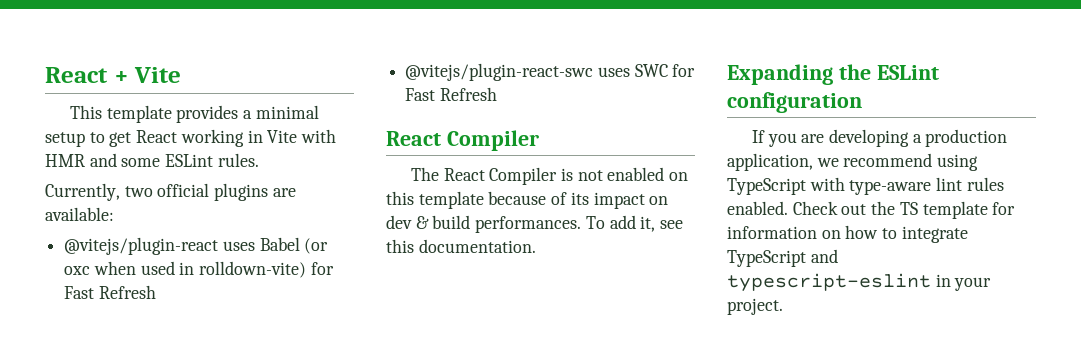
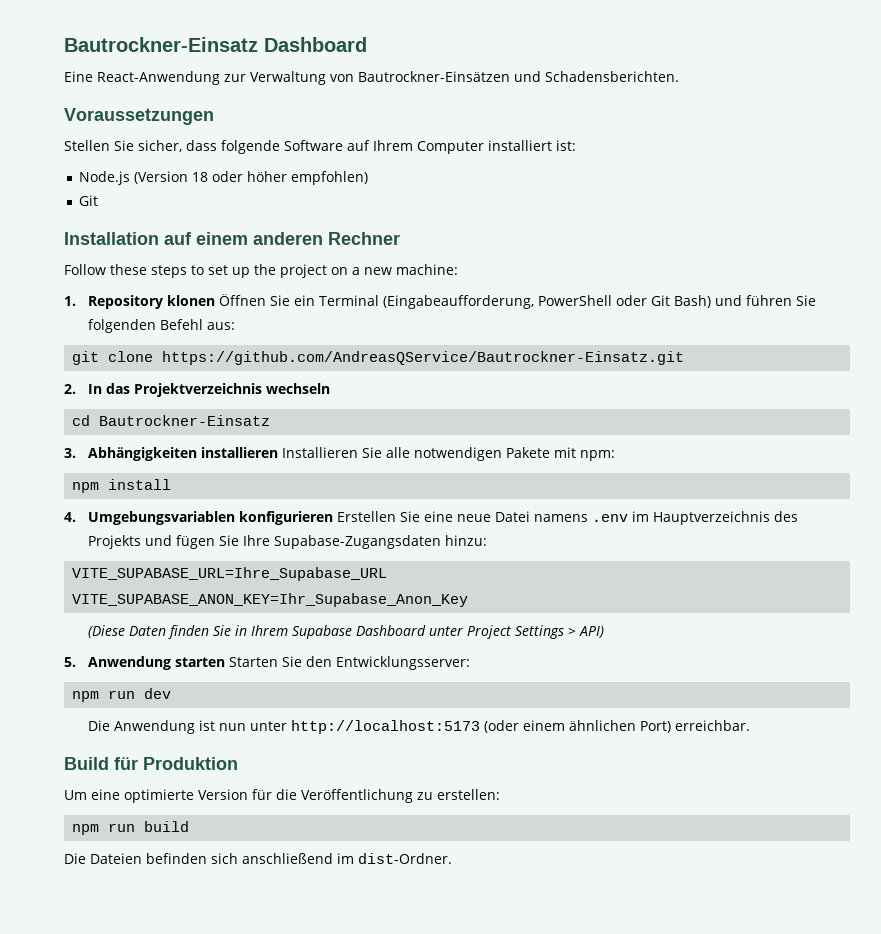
- React + Vite
- This template provides a minimal setup to get React working in Vite with HMR and some ESLint rules.
- Currently, two official plugins are available:
- @vitejs/plugin-react uses Babel (or oxc when used in rolldown-vite) for Fast Refresh
- @vitejs/plugin-react-swc uses SWC for Fast Refresh
- React Compiler
- The React Compiler is not enabled on this template because of its impact on dev & build performances. To add it, see this documentation.
- Expanding the ESLint configuration
- If you are developing a production application, we recommend using TypeScript with type-aware lint rules enabled. Check out the TS template for information on how to integrate TypeScript and typescript-eslint in your project.
+ Bautrockner-Einsatz Dashboard
+ Eine React-Anwendung zur Verwaltung von Bautrockner-Einsätzen und Schadensberichten.
+ Voraussetzungen
+ Stellen Sie sicher, dass folgende Software auf Ihrem Computer installiert ist:
+ Node.js (Version 18 oder höher empfohlen)
+ Git
+ Installation auf einem anderen Rechner
+ Follow these steps to set up the project on a new machine:
+ 1. Repository klonen Öffnen Sie ein Terminal (Eingabeaufforderung, PowerShell oder Git Bash) und führen Sie folgenden Befehl aus:
+ git clone https://github.com/AndreasQService/Bautrockner-Einsatz.git
+ 2. In das Projektverzeichnis wechseln
+ cd Bautrockner-Einsatz
+ 3. Abhängigkeiten installieren Installieren Sie alle notwendigen Pakete mit npm:
+ npm install
+ 4. Umgebungsvariablen konfigurieren Erstellen Sie eine neue Datei namens .env im Hauptverzeichnis des Projekts und fügen Sie Ihre Supabase-Zugangsdaten hinzu:
+ VITE_SUPABASE_URL=Ihre_Supabase_URL
+ VITE_SUPABASE_ANON_KEY=Ihr_Supabase_Anon_Key
+ (Diese Daten finden Sie in Ihrem Supabase Dashboard unter Project Settings > API)
+ 5. Anwendung starten Starten Sie den Entwicklungsserver:
+ npm run dev
+ Die Anwendung ist nun unter http://localhost:5173 (oder einem ähnlichen Port) erreichbar.
+ Build für Produktion
+ Um eine optimierte Version für die Veröffentlichung zu erstellen:
+ npm run build
+ Die Dateien befinden sich anschließend im dist-Ordner.

